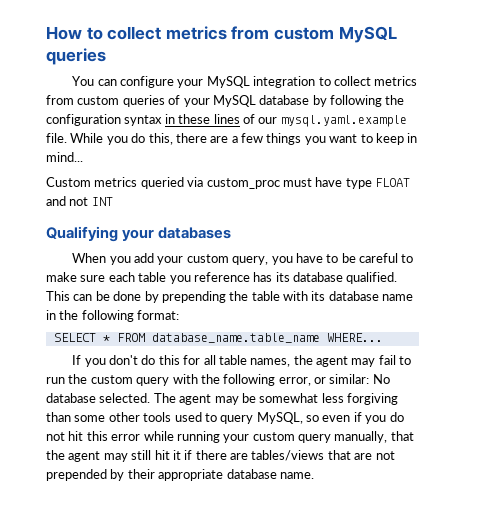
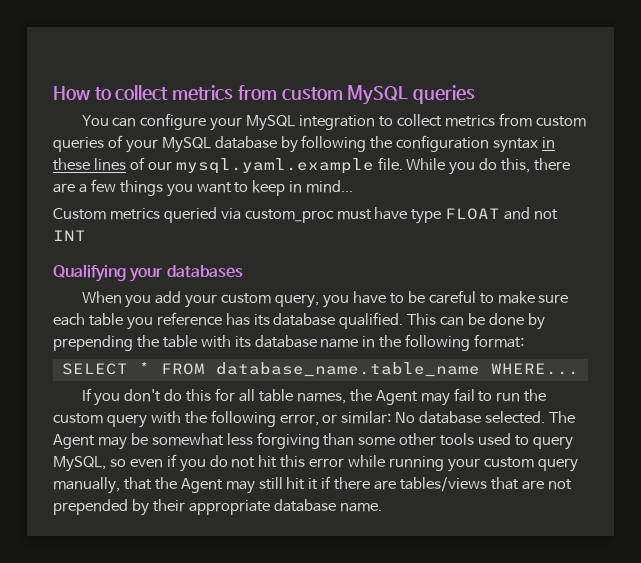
- If you don't do this for all table names, the agent may fail to run the custom query with the following error, or similar: No database selected.
+ If you don't do this for all table names, the Agent may fail to run the custom query with the following error, or similar: No database selected.
- The agent may be somewhat less forgiving than some other tools used to query MySQL, so even if you do not hit this error while running your custom query manually, that the agent may still hit it if there are tables/views that are not prepended by their appropriate database name.
+ The Agent may be somewhat less forgiving than some other tools used to query MySQL, so even if you do not hit this error while running your custom query manually, that the Agent may still hit it if there are tables/views that are not prepended by their appropriate database name.

